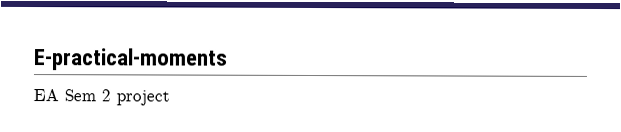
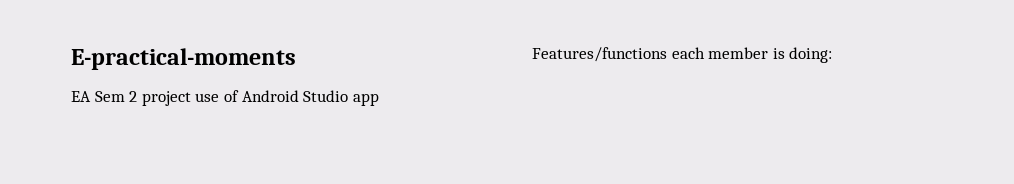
- EA Sem 2 project
+ EA Sem 2 project use of Android Studio app Features/functions each member is doing:

